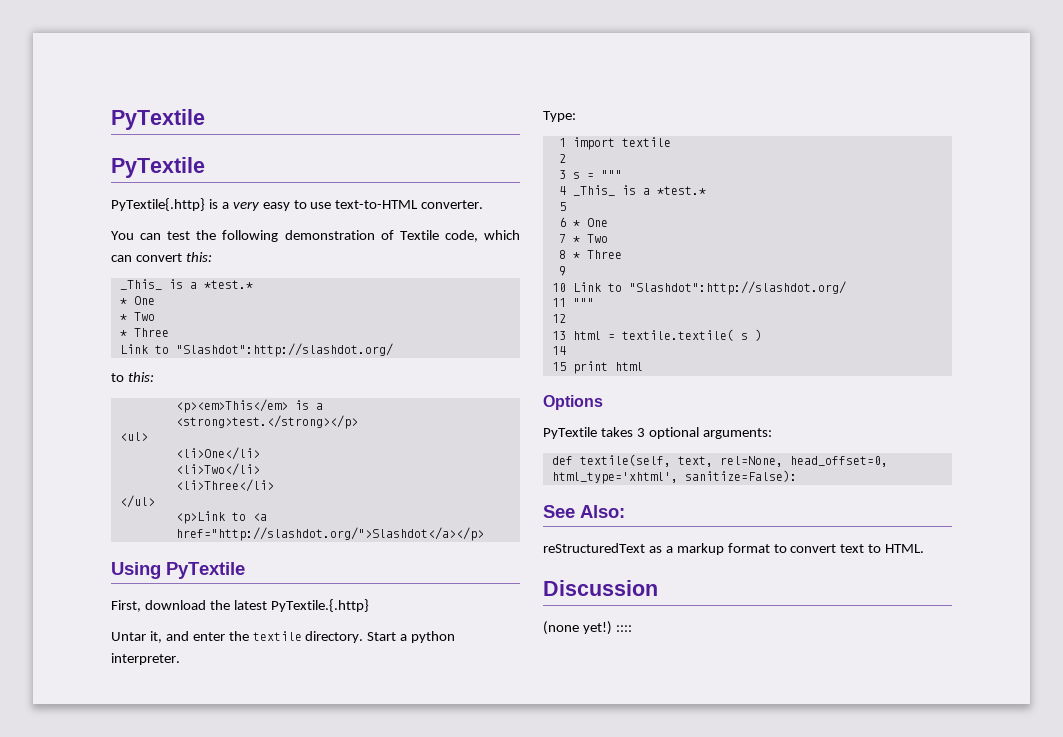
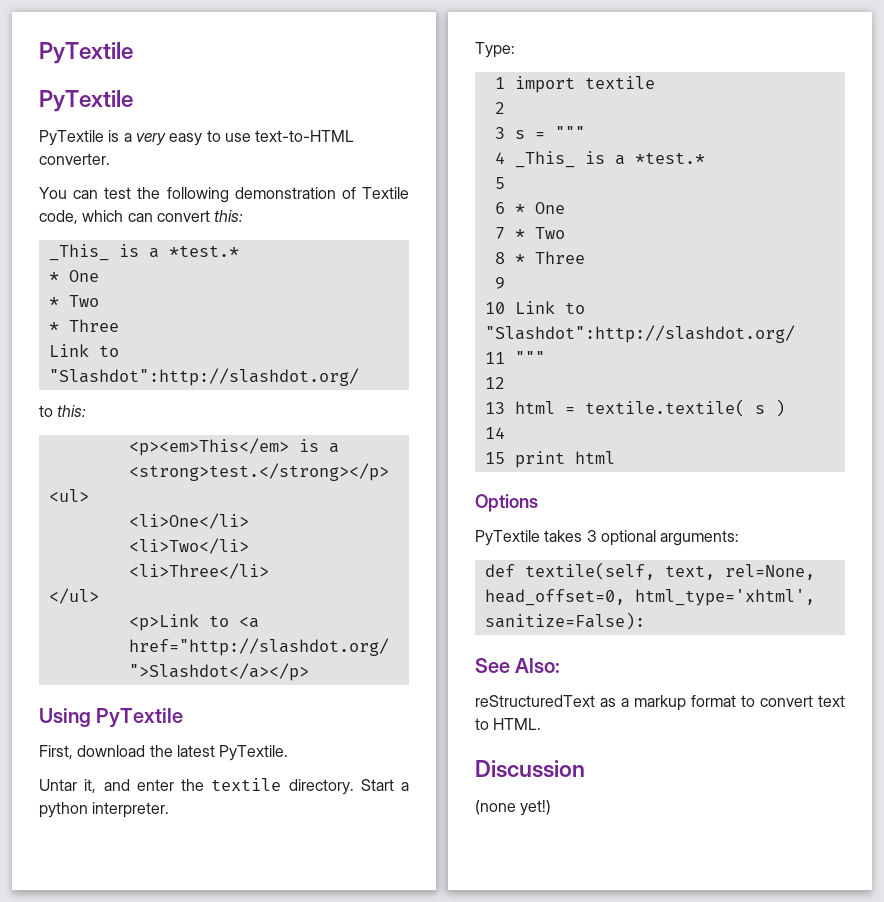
- PyTextile{.http} is a very easy to use text-to-HTML converter.
+ PyTextile is a very easy to use text-to-HTML converter.
- First, download the latest PyTextile.{.http}
+ First, download the latest PyTextile.
- (none yet!) ::::
+ (none yet!)

